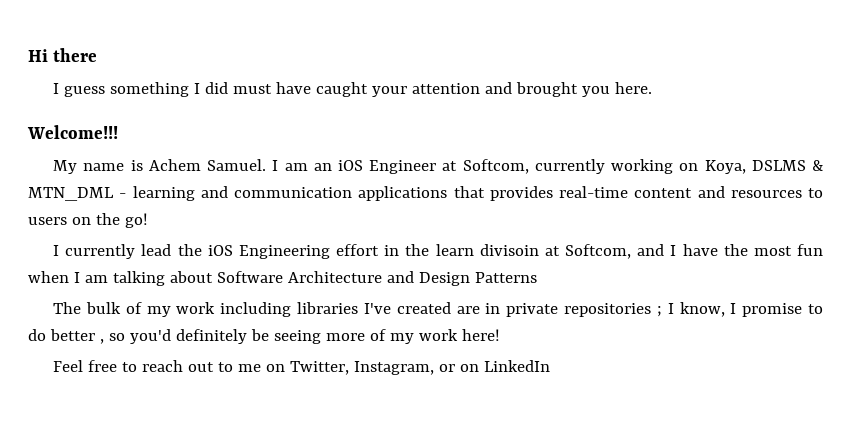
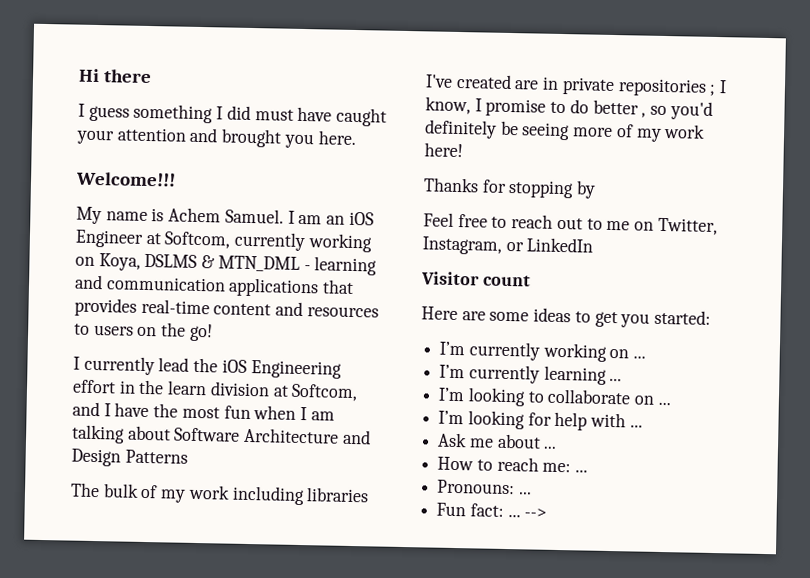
- I currently lead the iOS Engineering effort in the learn divisoin at Softcom, and I have the most fun when I am talking about Software Architecture and Design Patterns
+ I currently lead the iOS Engineering effort in the learn division at Softcom, and I have the most fun when I am talking about Software Architecture and Design Patterns
+ Thanks for stopping by
- Feel free to reach out to me on Twitter, Instagram, or on LinkedIn
+ Feel free to reach out to me on Twitter, Instagram, or LinkedIn
+ Visitor count
+ Here are some ideas to get you started:
+ I’m currently working on ...
+ I’m currently learning ...
+ I’m looking to collaborate on ...
+ I’m looking for help with ...
+ Ask me about ...
+ How to reach me: ...
+ Pronouns: ...
+ Fun fact: ... -->

